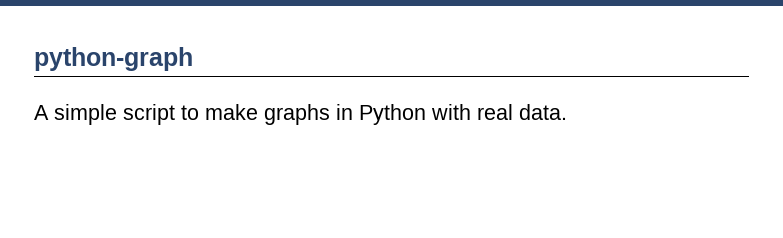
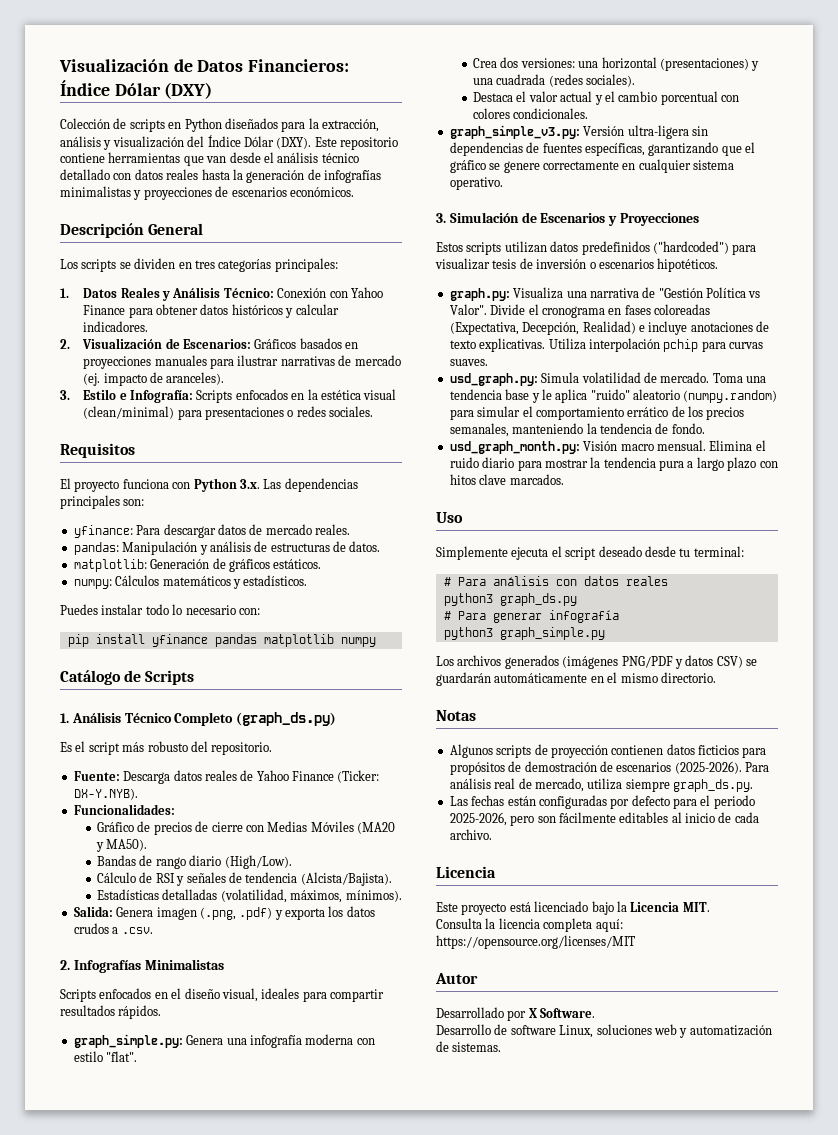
- python-graph
- A simple script to make graphs in Python with real data.
+ Visualización de Datos Financieros: Índice Dólar (DXY)
+ Colección de scripts en Python diseñados para la extracción, análisis y visualización del Índice Dólar (DXY). Este repositorio contiene herramientas que van desde el análisis técnico detallado con datos reales hasta la generación de infografías minimalistas y proyecciones de escenarios económicos.
+ Descripción General
+ Los scripts se dividen en tres categorías principales:
+ 1. Datos Reales y Análisis Técnico: Conexión con Yahoo Finance para obtener datos históricos y calcular indicadores.
+ 2. Visualización de Escenarios: Gráficos basados en proyecciones manuales para ilustrar narrativas de mercado (ej. impacto de aranceles).
+ 3. Estilo e Infografía: Scripts enfocados en la estética visual (clean/minimal) para presentaciones o redes sociales.
+ Requisitos
+ El proyecto funciona con Python 3.x. Las dependencias principales son:
+ yfinance: Para descargar datos de mercado reales.
+ pandas: Manipulación y análisis de estructuras de datos.
+ matplotlib: Generación de gráficos estáticos.
+ numpy: Cálculos matemáticos y estadísticos.
+ Puedes instalar todo lo necesario con:
+ pip install yfinance pandas matplotlib numpy
+ Catálogo de Scripts
+ 1. Análisis Técnico Completo (graph_ds.py)
+ Es el script más robusto del repositorio.
+ Fuente: Descarga datos reales de Yahoo Finance (Ticker: DX-Y.NYB).
+ Funcionalidades:
+ Gráfico de precios de cierre con Medias Móviles (MA20 y MA50).
+ Bandas de rango diario (High/Low).
+ Cálculo de RSI y señales de tendencia (Alcista/Bajista).
+ Estadísticas detalladas (volatilidad, máximos, mínimos).
+ Salida: Genera imagen (.png, .pdf) y exporta los datos crudos a .csv.
+ 2. Infografías Minimalistas
+ Scripts enfocados en el diseño visual, ideales para compartir resultados rápidos.
+ graph_simple.py: Genera una infografía moderna con estilo "flat".
+ Crea dos versiones: una horizontal (presentaciones) y una cuadrada (redes sociales).
+ Destaca el valor actual y el cambio porcentual con colores condicionales.
+ graph_simple_v3.py: Versión ultra-ligera sin dependencias de fuentes específicas, garantizando que el gráfico se genere correctamente en cualquier sistema operativo.
+ 3. Simulación de Escenarios y Proyecciones
+ Estos scripts utilizan datos predefinidos ("hardcoded") para visualizar tesis de inversión o escenarios hipotéticos.
+ graph.py: Visualiza una narrativa de "Gestión Política vs Valor". Divide el cronograma en fases coloreadas (Expectativa, Decepción, Realidad) e incluye anotaciones de texto explicativas. Utiliza interpolación pchip para curvas suaves.
+ usd_graph.py: Simula volatilidad de mercado. Toma una tendencia base y le aplica "ruido" aleatorio (numpy.random) para simular el comportamiento errático de los precios semanales, manteniendo la tendencia de fondo.
+ usd_graph_month.py: Visión macro mensual. Elimina el ruido diario para mostrar la tendencia pura a largo plazo con hitos clave marcados.
+ Uso
+ Simplemente ejecuta el script deseado desde tu terminal:
+ # Para análisis con datos reales
+ python3 graph_ds.py
+ # Para generar infografía
+ python3 graph_simple.py
+ Los archivos generados (imágenes PNG/PDF y datos CSV) se guardarán automáticamente en el mismo directorio.
+ Notas
+ Algunos scripts de proyección contienen datos ficticios para propósitos de demostración de escenarios (2025-2026). Para análisis real de mercado, utiliza siempre graph_ds.py.
+ Las fechas están configuradas por defecto para el periodo 2025-2026, pero son fácilmente editables al inicio de cada archivo.
+ Licencia
+ Este proyecto está licenciado bajo la Licencia MIT.
+ Consulta la licencia completa aquí: https://opensource.org/licenses/MIT
+ Autor
+ Desarrollado por X Software.
+ Desarrollo de software Linux, soluciones web y automatización de sistemas.

